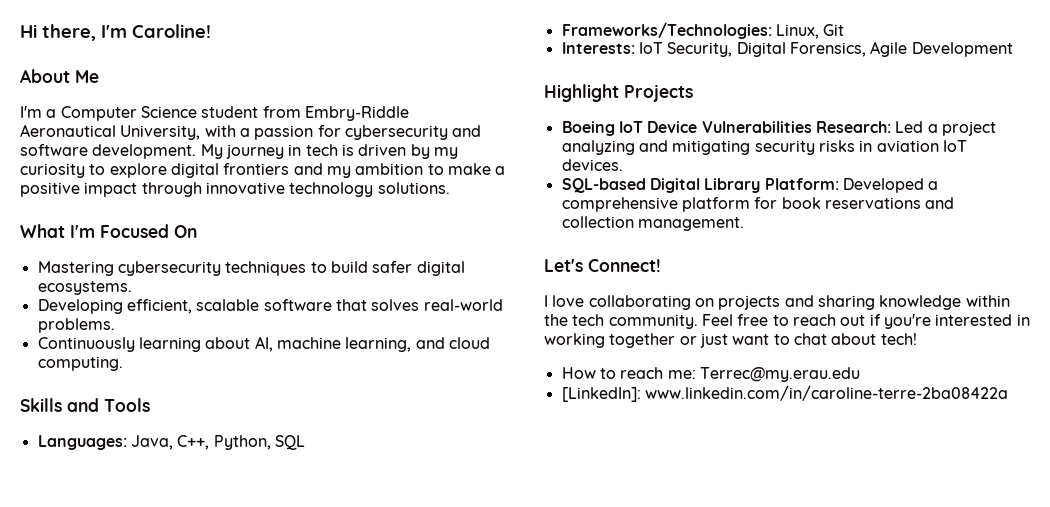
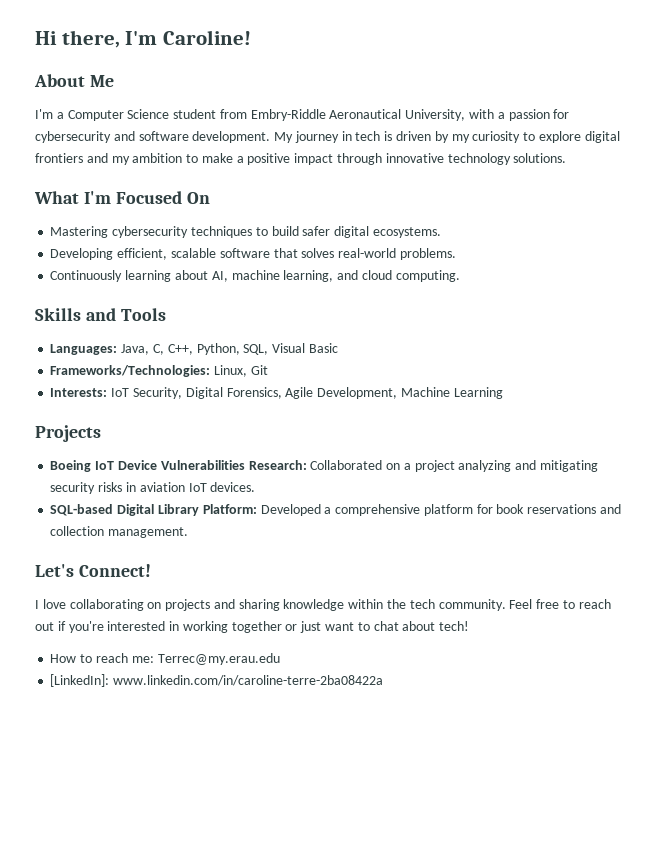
- Languages: Java, C++, Python, SQL
+ Languages: Java, C, C++, Python, SQL, Visual Basic
- Interests: IoT Security, Digital Forensics, Agile Development
- Highlight Projects
+ Interests: IoT Security, Digital Forensics, Agile Development, Machine Learning
+ Projects
- Boeing IoT Device Vulnerabilities Research: Led a project analyzing and mitigating security risks in aviation IoT devices.
+ Boeing IoT Device Vulnerabilities Research: Collaborated on a project analyzing and mitigating security risks in aviation IoT devices.

